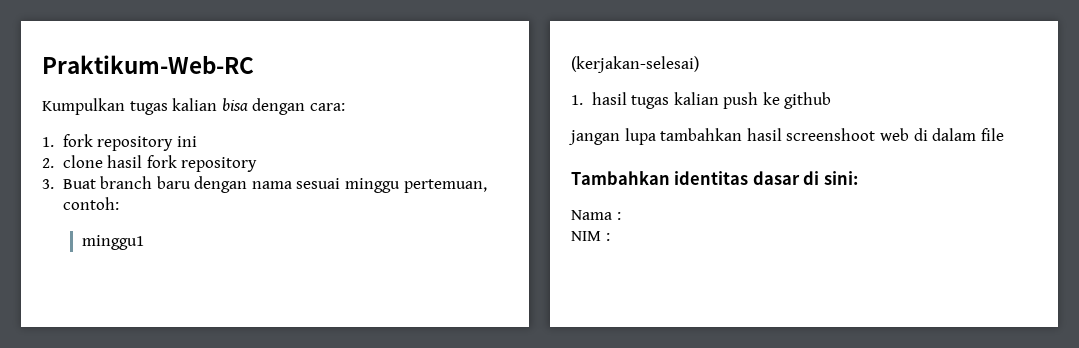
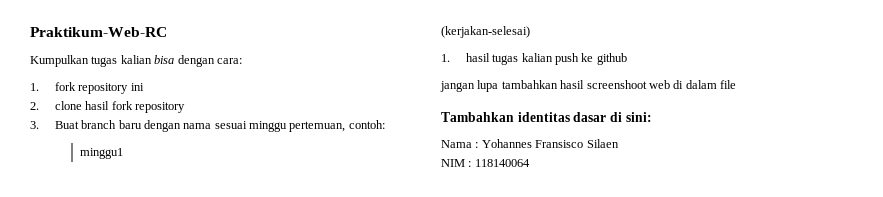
- Nama :
+ Nama : Yohannes Fransisco Silaen
- NIM :
+ NIM : 118140064

